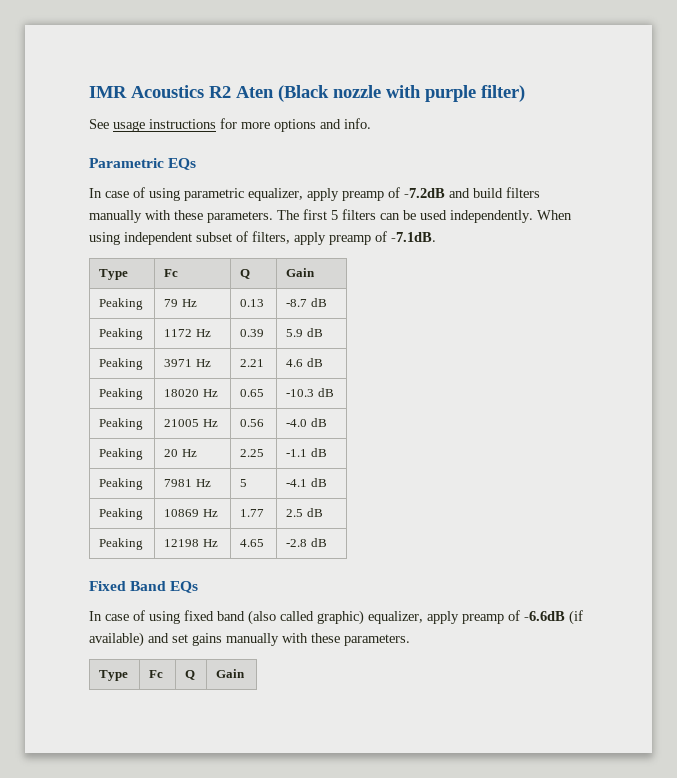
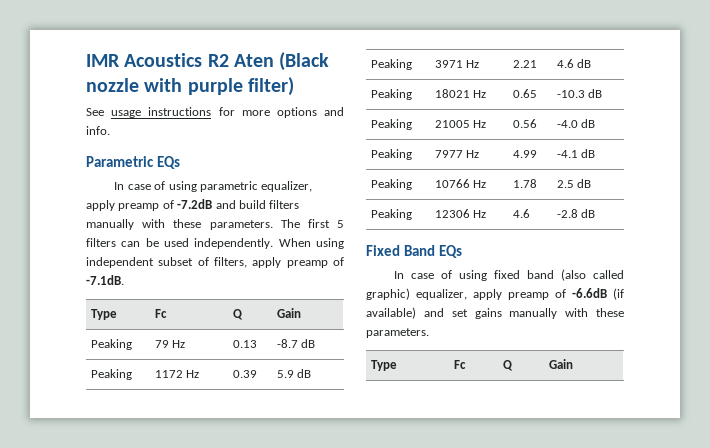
- Peaking | 18020 Hz | 0.65 | -10.3 dB
+ Peaking | 18021 Hz | 0.65 | -10.3 dB
- Peaking | 20 Hz | 2.25 | -1.1 dB
- Peaking | 7981 Hz | 5 | -4.1 dB
+ Peaking | 7977 Hz | 4.99 | -4.1 dB
- Peaking | 10869 Hz | 1.77 | 2.5 dB
+ Peaking | 10766 Hz | 1.78 | 2.5 dB
- Peaking | 12198 Hz | 4.65 | -2.8 dB
+ Peaking | 12306 Hz | 4.6 | -2.8 dB

